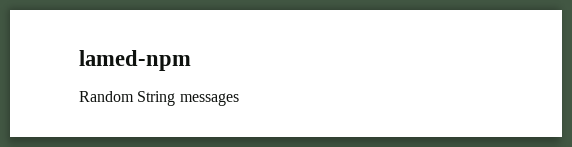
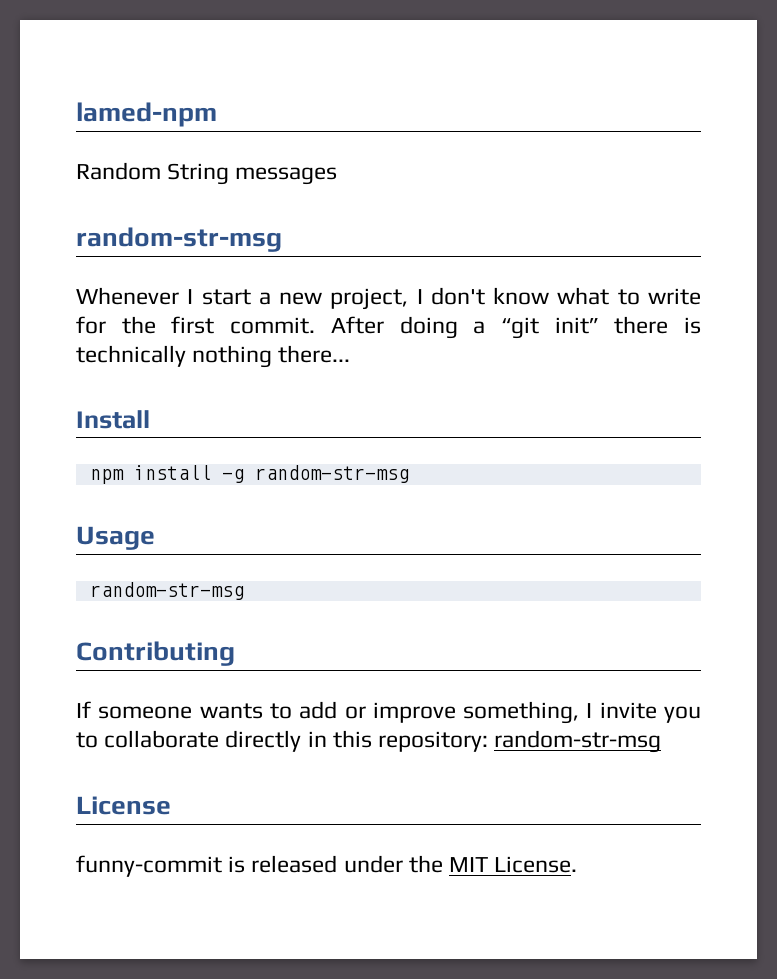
  Random String messages
+ random-str-msg
+ Whenever I start a new project, I don't know what to write for the first commit. After doing a “git init” there is technically nothing there...
+ Install
+ npm install -g random-str-msg
+ Usage
+ random-str-msg
+ Contributing
+ If someone wants to add or improve something, I invite you to collaborate directly in this repository: random-str-msg
+ License
+ funny-commit is released under the MIT License.

